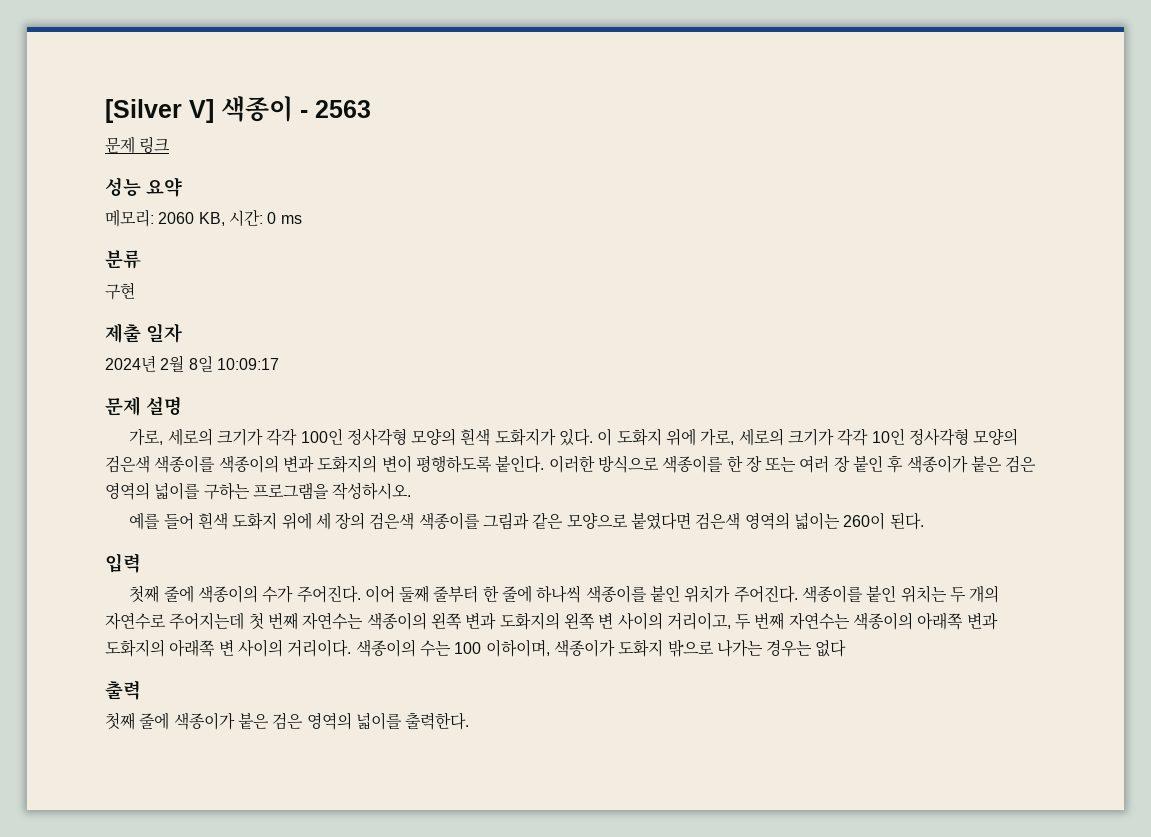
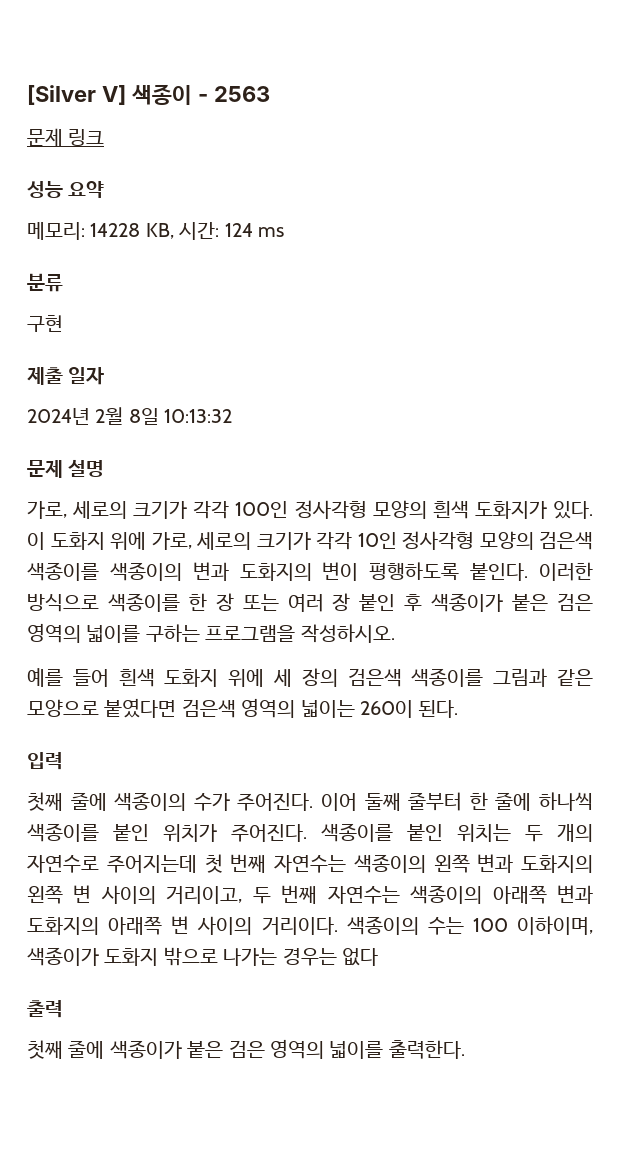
- 메모리: 2060 KB, 시간: 0 ms
+ 메모리: 14228 KB, 시간: 124 ms
- 2024년 2월 8일 10:09:17
+ 2024년 2월 8일 10:13:32

